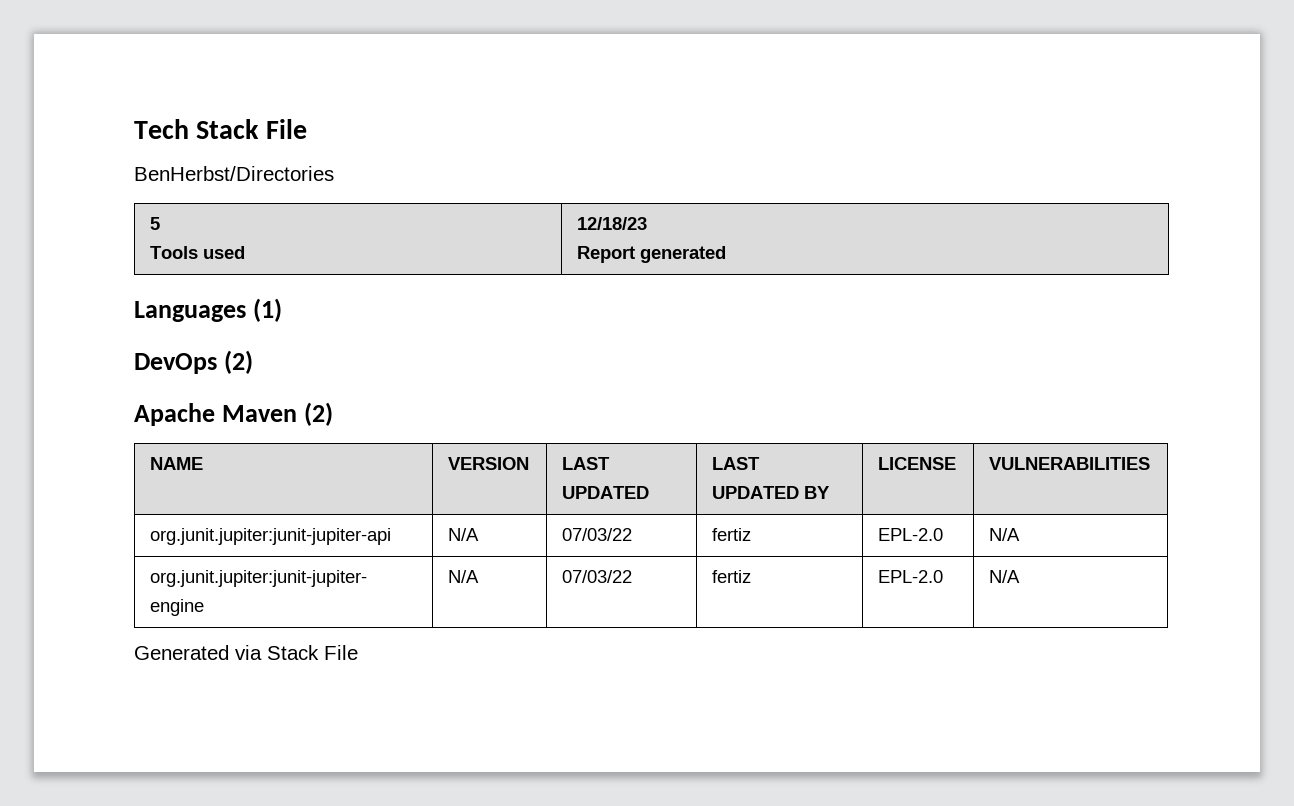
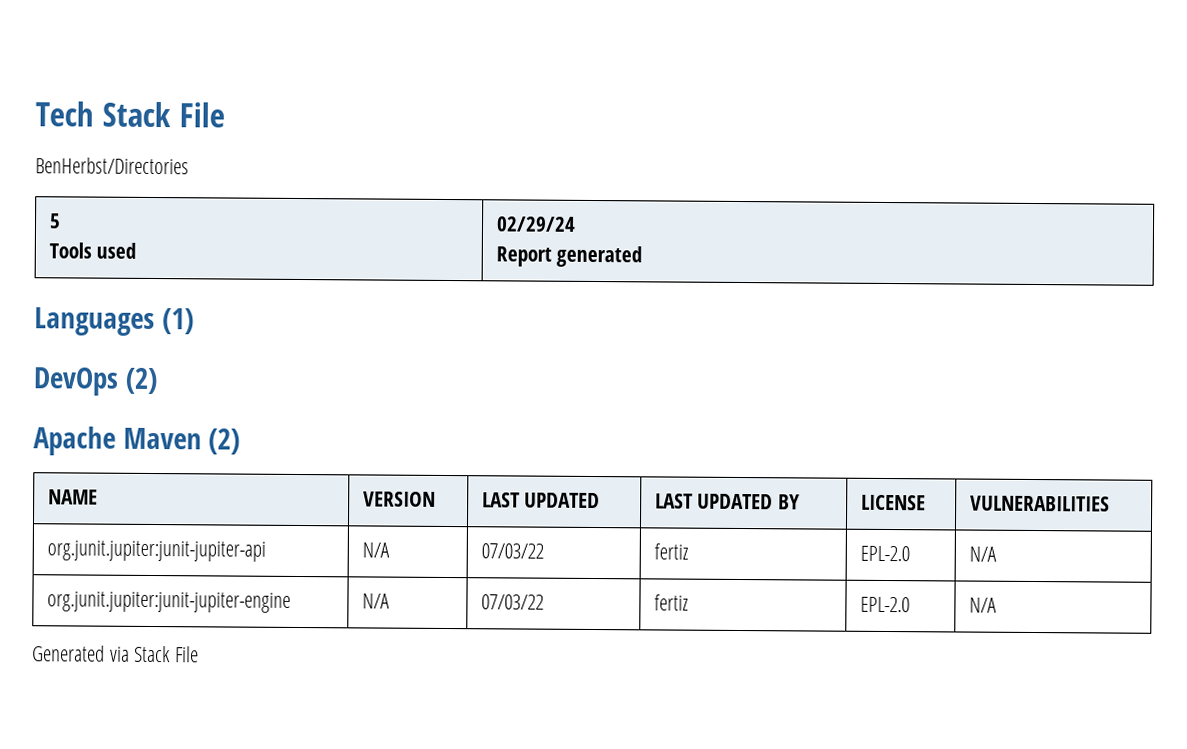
  5
- Tools used | 12/18/23
+ Tools used | 02/29/24

